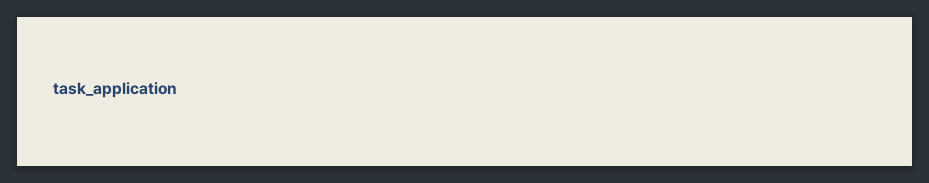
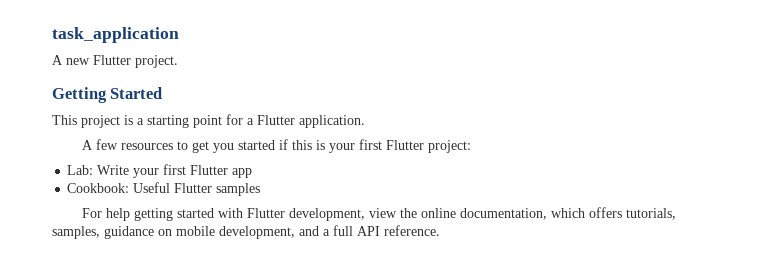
+ A new Flutter project.
+ Getting Started
+ This project is a starting point for a Flutter application.
+ A few resources to get you started if this is your first Flutter project:
+ Lab: Write your first Flutter app
+ Cookbook: Useful Flutter samples
+ For help getting started with Flutter development, view the online documentation, which offers tutorials, samples, guidance on mobile development, and a full API reference.

